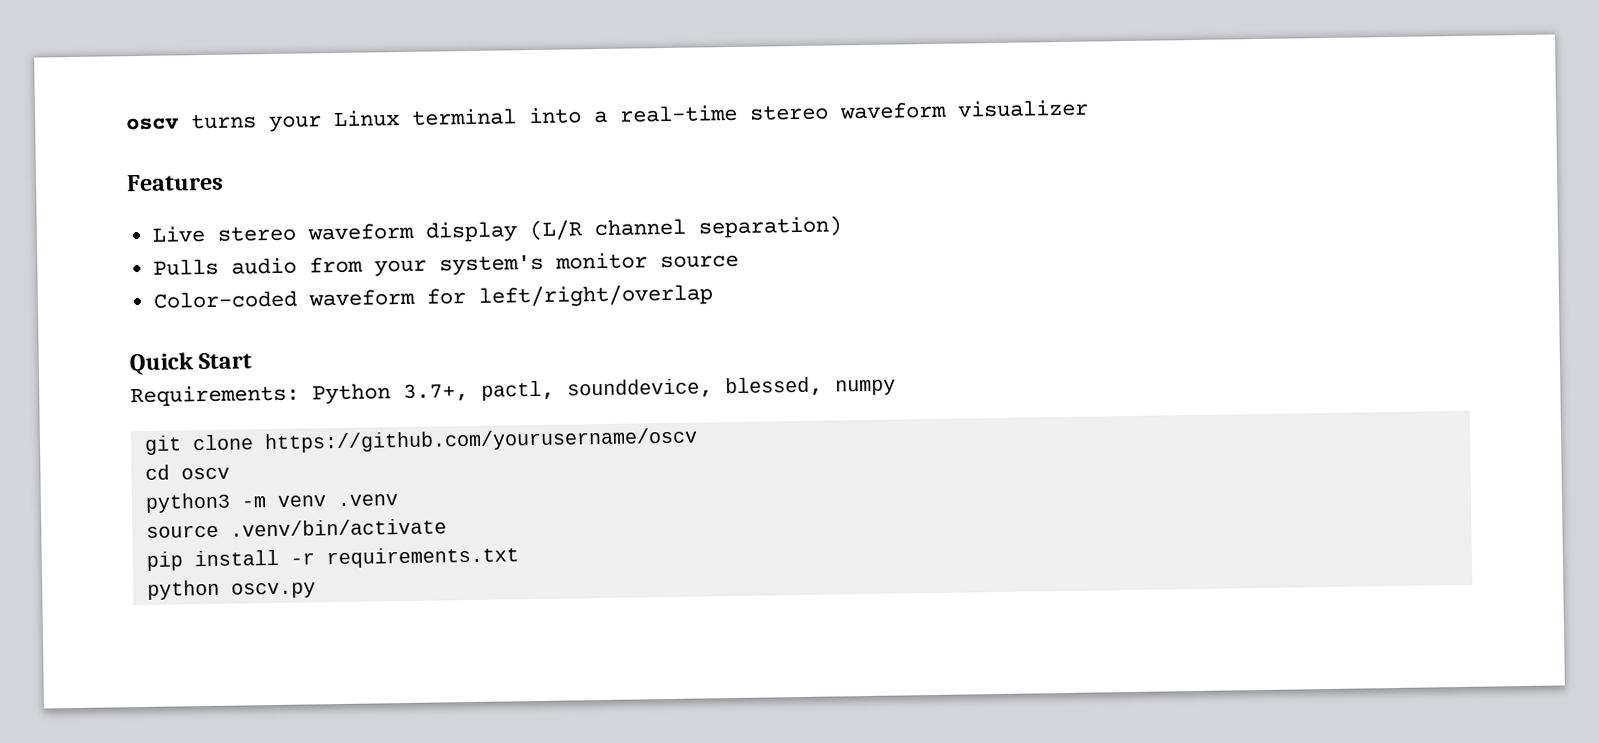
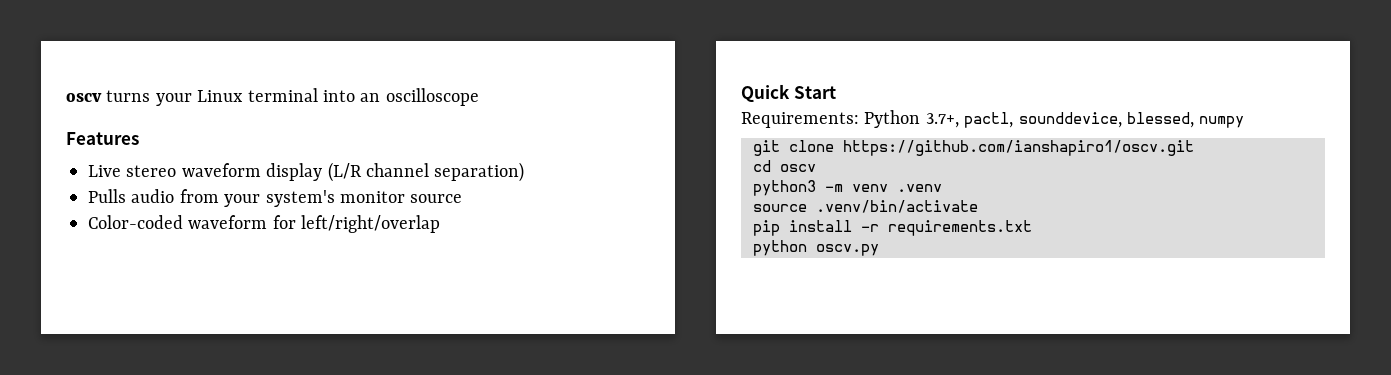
- oscv turns your Linux terminal into a real-time stereo waveform visualizer
+ oscv turns your Linux terminal into an oscilloscope
- git clone https://github.com/yourusername/oscv
+ git clone https://github.com/ianshapiro1/oscv.git

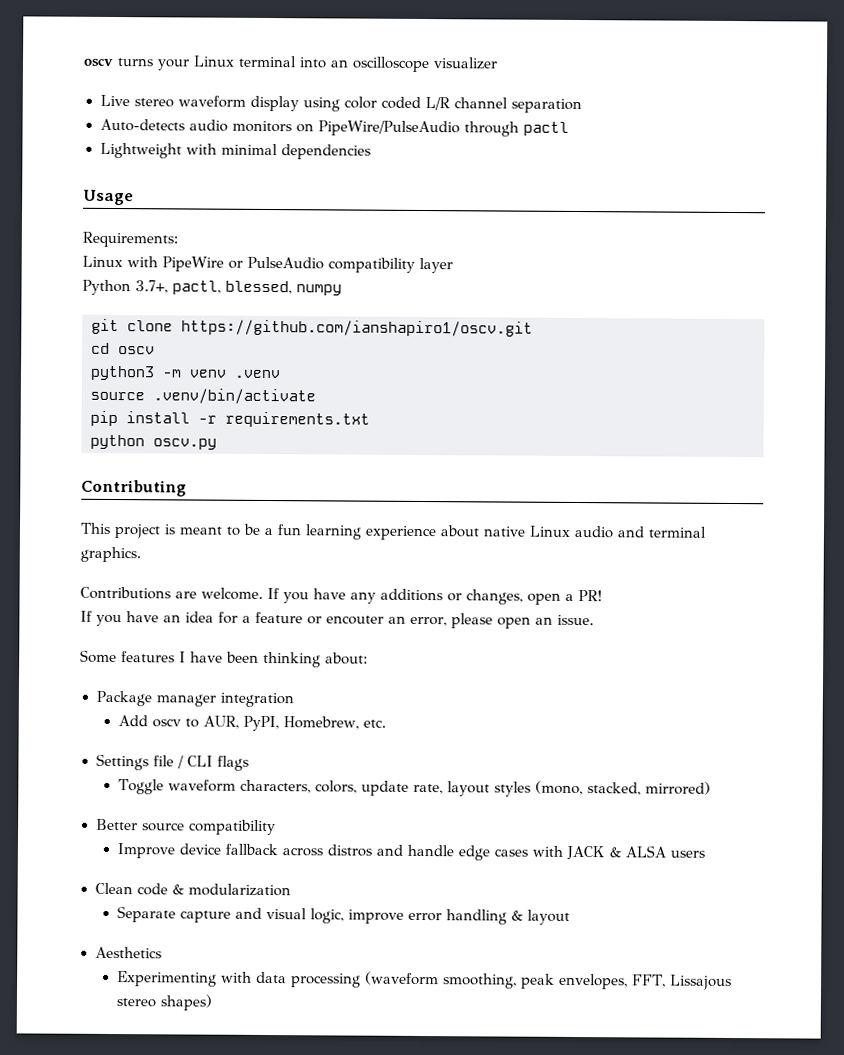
- oscv turns your Linux terminal into an oscilloscope
- Features
+ oscv turns your Linux terminal into an oscilloscope visualizer
- Live stereo waveform display (L/R channel separation)
- Pulls audio from your system's monitor source
- Color-coded waveform for left/right/overlap
- Quick Start
- Requirements: Python 3.7+, pactl, sounddevice, blessed, numpy
+ Live stereo waveform display using color coded L/R channel separation
+ Auto-detects audio monitors on PipeWire/PulseAudio through pactl
+ Lightweight with minimal dependencies
+ Usage
+ Requirements:
+ Linux with PipeWire or PulseAudio compatibility layer
+ Python 3.7+, pactl, blessed, numpy
+ Contributing
+ This project is meant to be a fun learning experience about native Linux audio and terminal graphics.
+ Contributions are welcome. If you have any additions or changes, open a PR!
+ If you have an idea for a feature or encouter an error, please open an issue.
+ Some features I have been thinking about:
+ Package manager integration
+ Add oscv to AUR, PyPI, Homebrew, etc.
+ Settings file / CLI flags
+ Toggle waveform characters, colors, update rate, layout styles (mono, stacked, mirrored)
+ Better source compatibility
+ Improve device fallback across distros and handle edge cases with JACK & ALSA users
+ Clean code & modularization
+ Separate capture and visual logic, improve error handling & layout
+ Aesthetics
+ Experimenting with data processing (waveform smoothing, peak envelopes, FFT, Lissajous stereo shapes)

